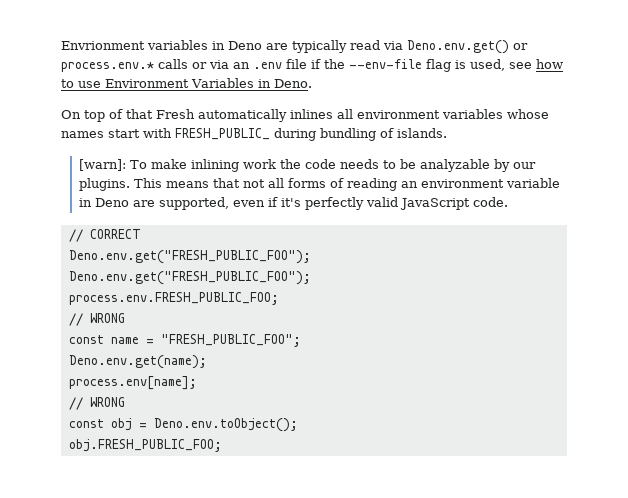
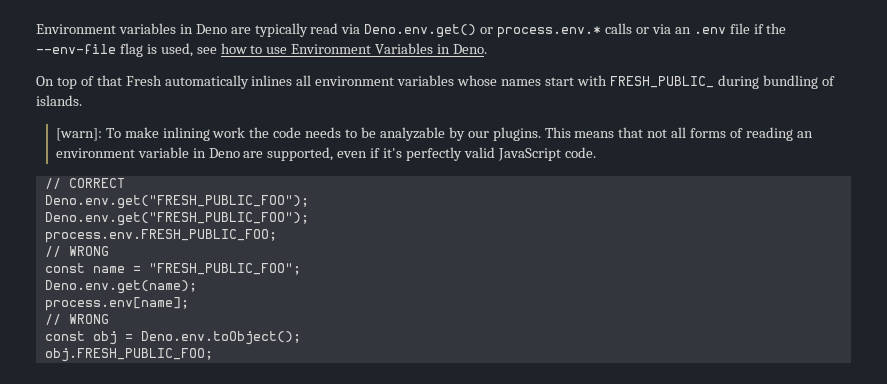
- Envrionment variables in Deno are typically read via Deno.env.get() or process.env.* calls or via an .env file if the --env-file flag is used, see how to use Environment Variables in Deno.
+ Environment variables in Deno are typically read via Deno.env.get() or process.env.* calls or via an .env file if the --env-file flag is used, see how to use Environment Variables in Deno.

